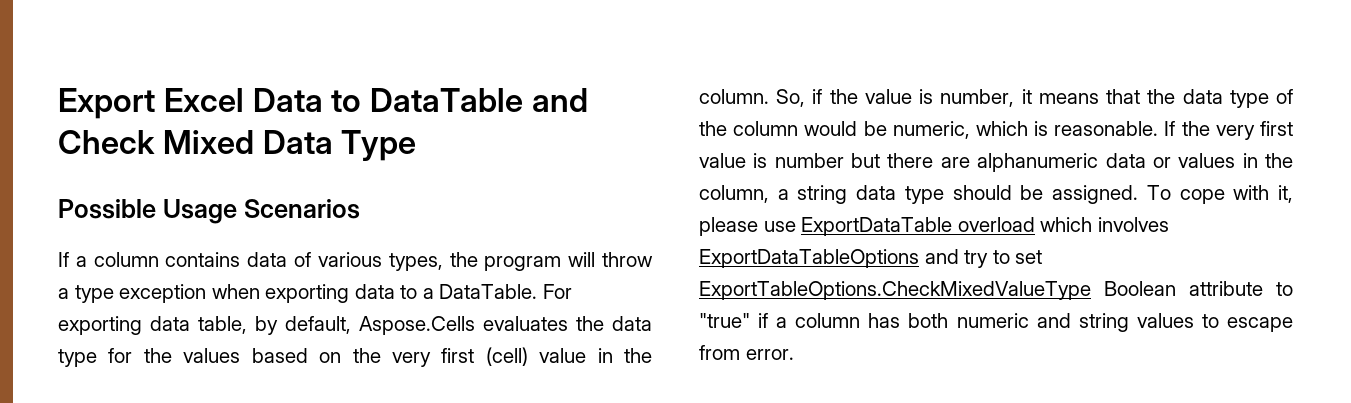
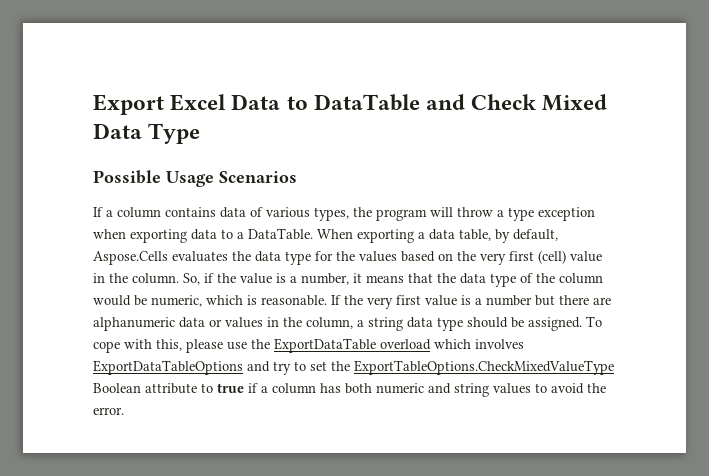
- For exporting data table, by default, Aspose.Cells evaluates the data type for the values based on the very first (cell) value in the column.
+ When exporting a data table, by default, Aspose.Cells evaluates the data type for the values based on the very first (cell) value in the column.
- So, if the value is number, it means that the data type of the column would be numeric, which is reasonable.
+ So, if the value is a number, it means that the data type of the column would be numeric, which is reasonable.
- If the very first value is number but there are alphanumeric data or values in the column, a string data type should be assigned.
+ If the very first value is a number but there are alphanumeric data or values in the column, a string data type should be assigned.
- To cope with it, please use ExportDataTable overload which involves ExportDataTableOptions and try to set ExportTableOptions.CheckMixedValueType Boolean attribute to "true" if a column has both numeric and string values to escape from error.
+ To cope with this, please use the ExportDataTable overload which involves ExportDataTableOptions and try to set the ExportTableOptions.CheckMixedValueType Boolean attribute to true if a column has both numeric and string values to avoid the error.

